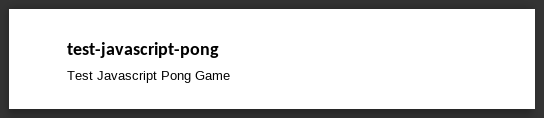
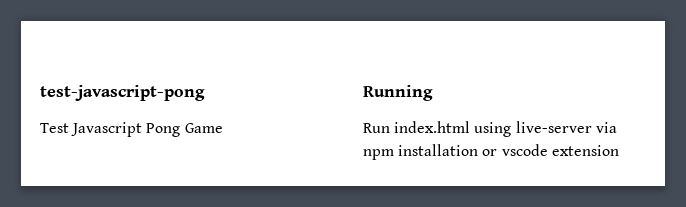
+ Running
+ Run index.html using live-server via npm installation or vscode extension

